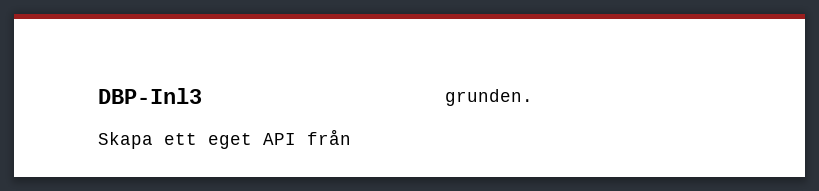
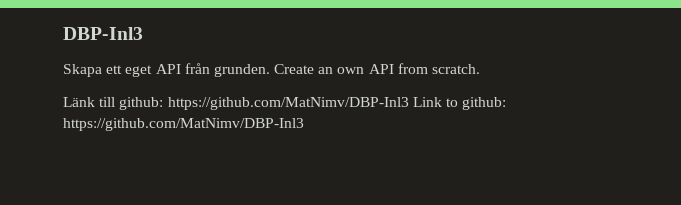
+ Create an own API from scratch.
+ Länk till github: https://github.com/MatNimv/DBP-Inl3 Link to github: https://github.com/MatNimv/DBP-Inl3

